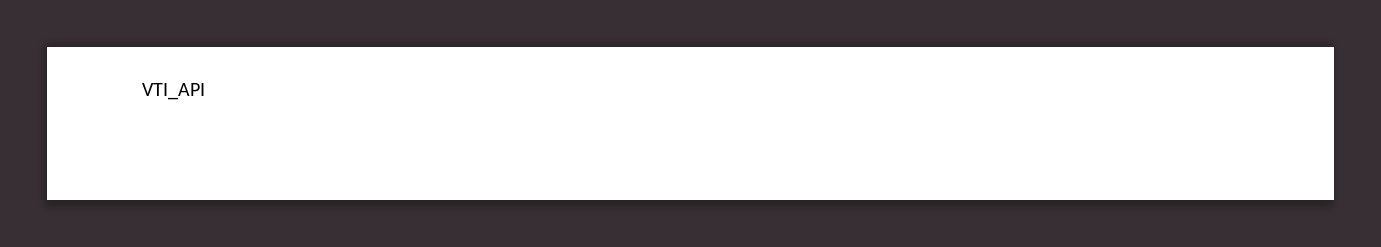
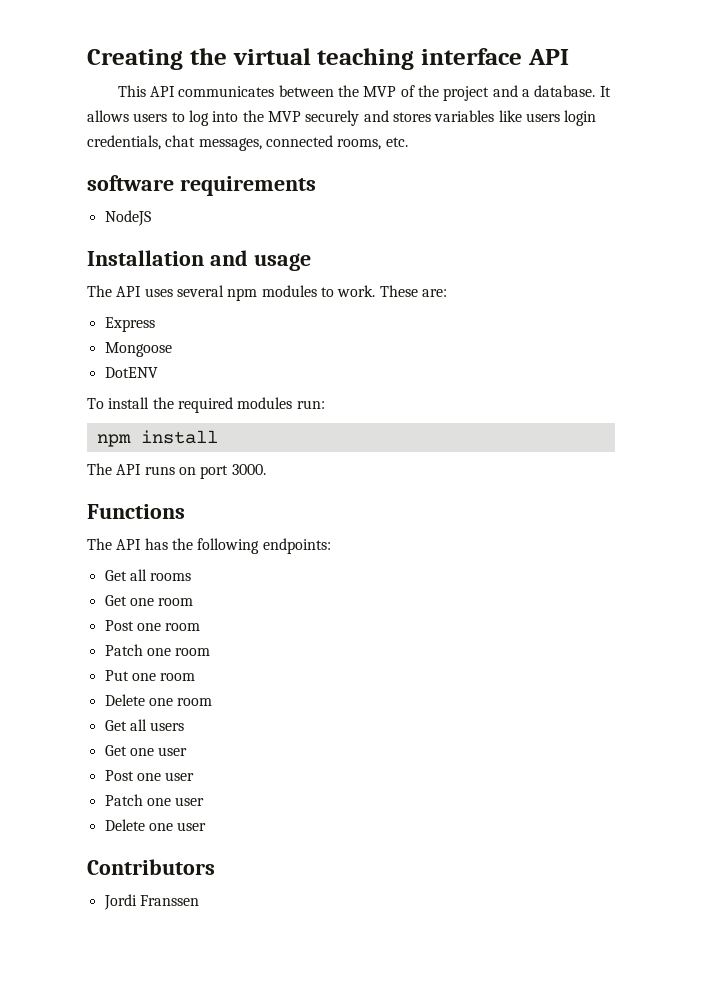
- VTI_API
+ Creating the virtual teaching interface API
+ This API communicates between the MVP of the project and a database. It allows users to log into the MVP securely and stores variables like users login credentials, chat messages, connected rooms, etc.
+ software requirements
+ NodeJS
+ Installation and usage
+ The API uses several npm modules to work. These are:
+ Express
+ Mongoose
+ DotENV
+ To install the required modules run:
+ npm install
+ The API runs on port 3000.
+ Functions
+ The API has the following endpoints:
+ Get all rooms
+ Get one room
+ Post one room
+ Patch one room
+ Put one room
+ Delete one room
+ Get all users
+ Get one user
+ Post one user
+ Patch one user
+ Delete one user
+ Contributors
+ Jordi Franssen

